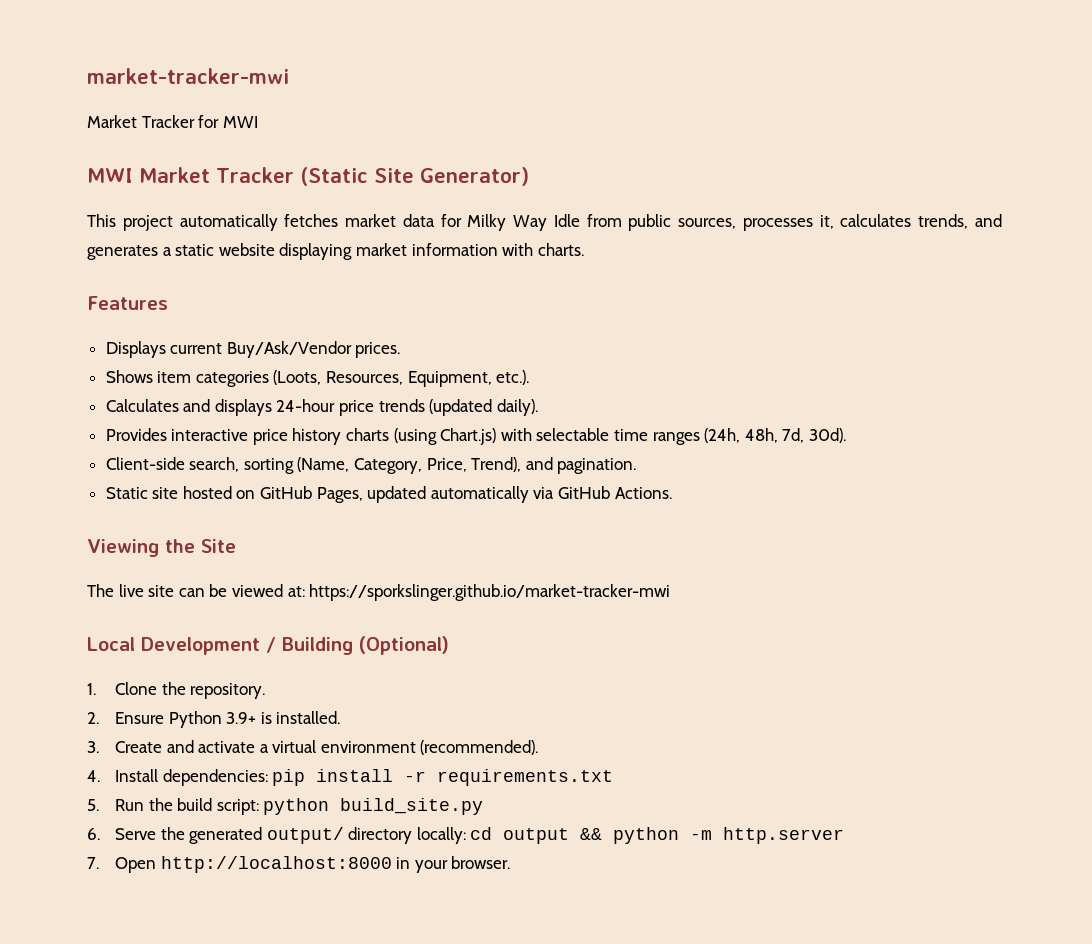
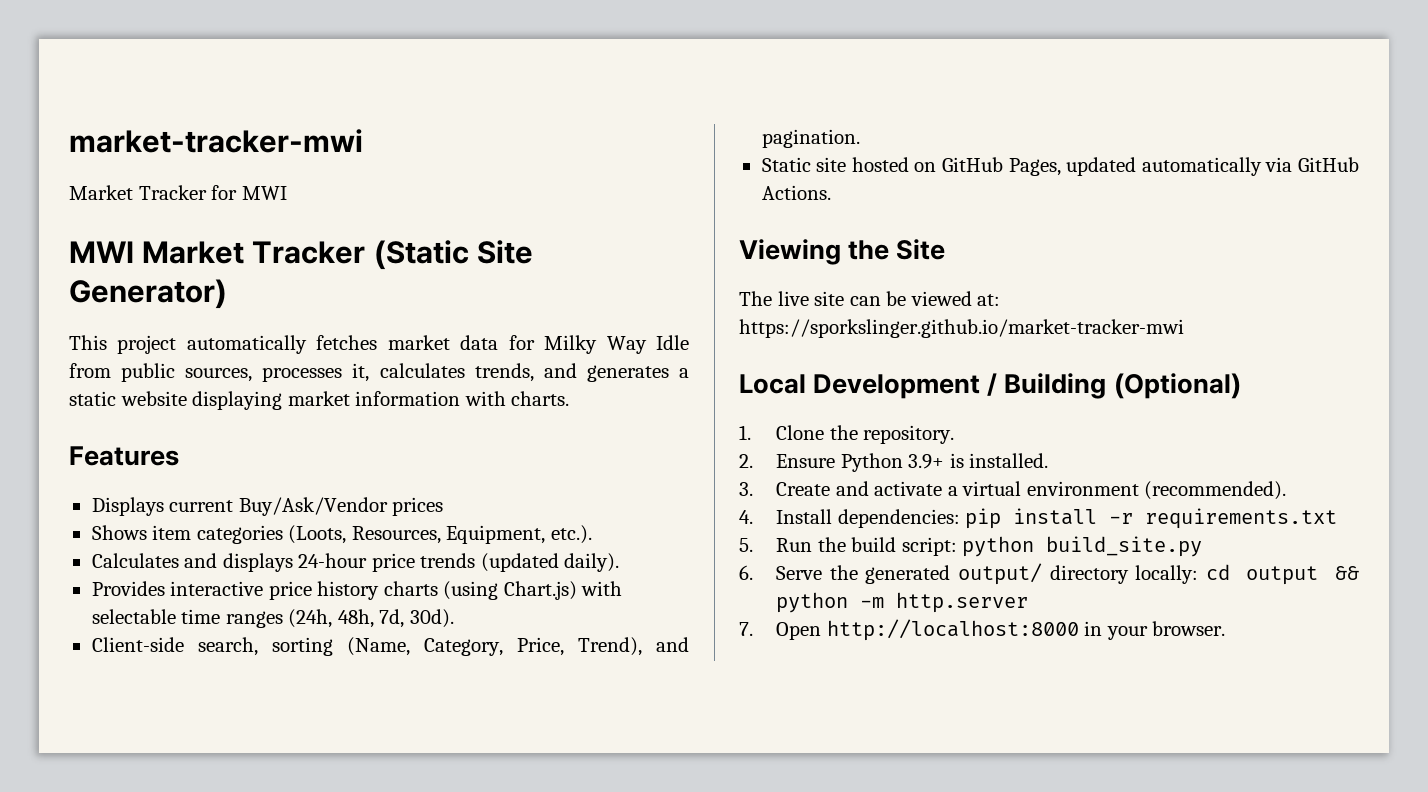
- Displays current Buy/Ask/Vendor prices.
+ Displays current Buy/Ask/Vendor prices

